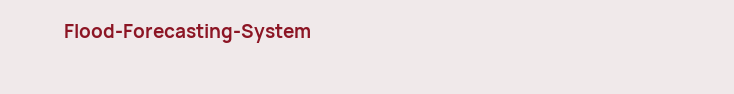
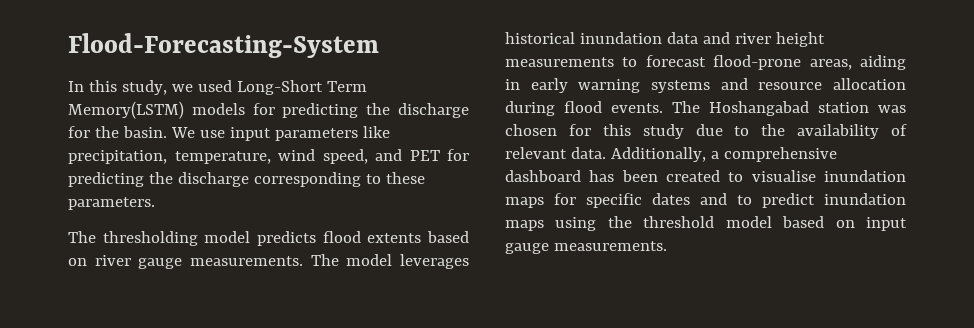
+ In this study, we used Long-Short Term Memory(LSTM) models for predicting the discharge for the basin. We use input parameters like precipitation, temperature, wind speed, and PET for predicting the discharge corresponding to these parameters.
+ The thresholding model predicts flood extents based on river gauge measurements. The model leverages historical inundation data and river height measurements to forecast flood-prone areas, aiding in early warning systems and resource allocation during flood events. The Hoshangabad station was chosen for this study due to the availability of relevant data. Additionally, a comprehensive dashboard has been created to visualise inundation maps for specific dates and to predict inundation maps using the threshold model based on input gauge measurements.

